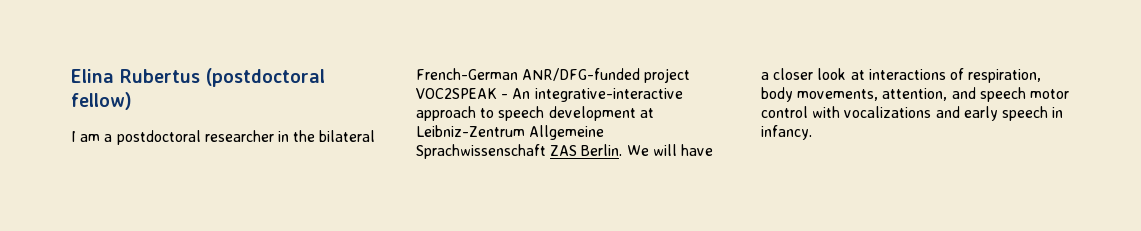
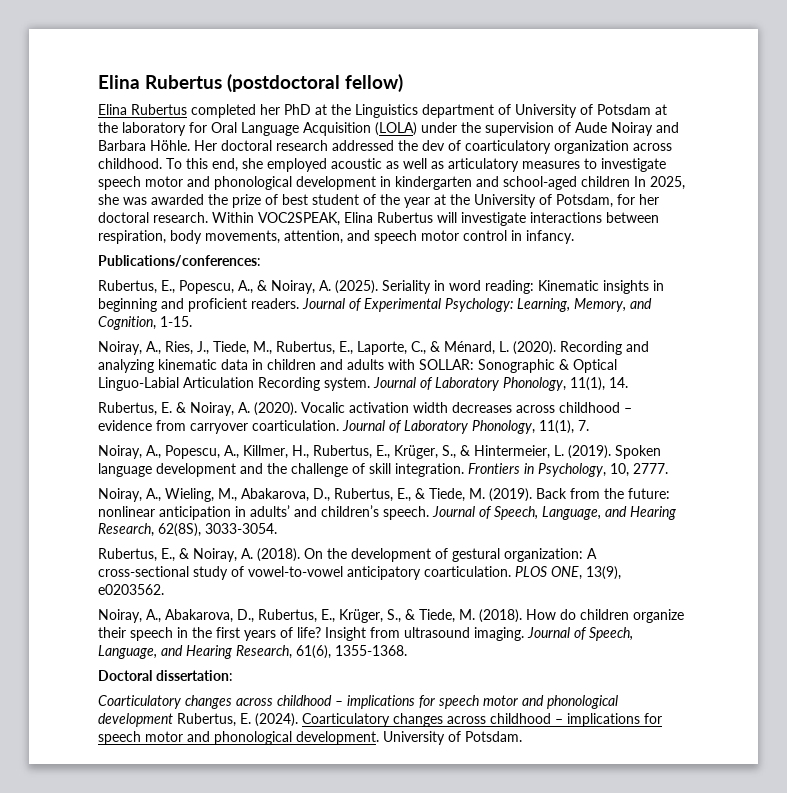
- I am a postdoctoral researcher in the bilateral French-German ANR/DFG-funded project VOC2SPEAK - An integrative-interactive approach to speech development at Leibniz-Zentrum Allgemeine Sprachwissenschaft ZAS Berlin. We will have a closer look at interactions of respiration, body movements, attention, and speech motor control with vocalizations and early speech in infancy.
+ Elina Rubertus completed her PhD at the Linguistics department of University of Potsdam at the laboratory for Oral Language Acquisition (LOLA) under the supervision of Aude Noiray and Barbara Höhle. Her doctoral research addressed the dev of coarticulatory organization across childhood. To this end, she employed acoustic as well as articulatory measures to investigate speech motor and phonological development in kindergarten and school-aged children In 2025, she was awarded the prize of best student of the year at the University of Potsdam, for her doctoral research. Within VOC2SPEAK, Elina Rubertus will investigate interactions between respiration, body movements, attention, and speech motor control in infancy.
+ Publications/conferences:
+ Rubertus, E., Popescu, A., & Noiray, A. (2025). Seriality in word reading: Kinematic insights in beginning and proficient readers. Journal of Experimental Psychology: Learning, Memory, and Cognition, 1-15.
+ Noiray, A., Ries, J., Tiede, M., Rubertus, E., Laporte, C., & Ménard, L. (2020). Recording and analyzing kinematic data in children and adults with SOLLAR: Sonographic & Optical Linguo-Labial Articulation Recording system. Journal of Laboratory Phonology, 11(1), 14.
+ Rubertus, E. & Noiray, A. (2020). Vocalic activation width decreases across childhood – evidence from carryover coarticulation. Journal of Laboratory Phonology, 11(1), 7.
+ Noiray, A., Popescu, A., Killmer, H., Rubertus, E., Krüger, S., & Hintermeier, L. (2019). Spoken language development and the challenge of skill integration. Frontiers in Psychology, 10, 2777.
+ Noiray, A., Wieling, M., Abakarova, D., Rubertus, E., & Tiede, M. (2019). Back from the future: nonlinear anticipation in adults’ and children’s speech. Journal of Speech, Language, and Hearing Research, 62(8S), 3033-3054.
+ Rubertus, E., & Noiray, A. (2018). On the development of gestural organization: A cross-sectional study of vowel-to-vowel anticipatory coarticulation. PLOS ONE, 13(9), e0203562.
+ Noiray, A., Abakarova, D., Rubertus, E., Krüger, S., & Tiede, M. (2018). How do children organize their speech in the first years of life? Insight from ultrasound imaging. Journal of Speech, Language, and Hearing Research, 61(6), 1355-1368.
+ Doctoral dissertation:
+ Coarticulatory changes across childhood – implications for speech motor and phonological development Rubertus, E. (2024). Coarticulatory changes across childhood – implications for speech motor and phonological development. University of Potsdam.

